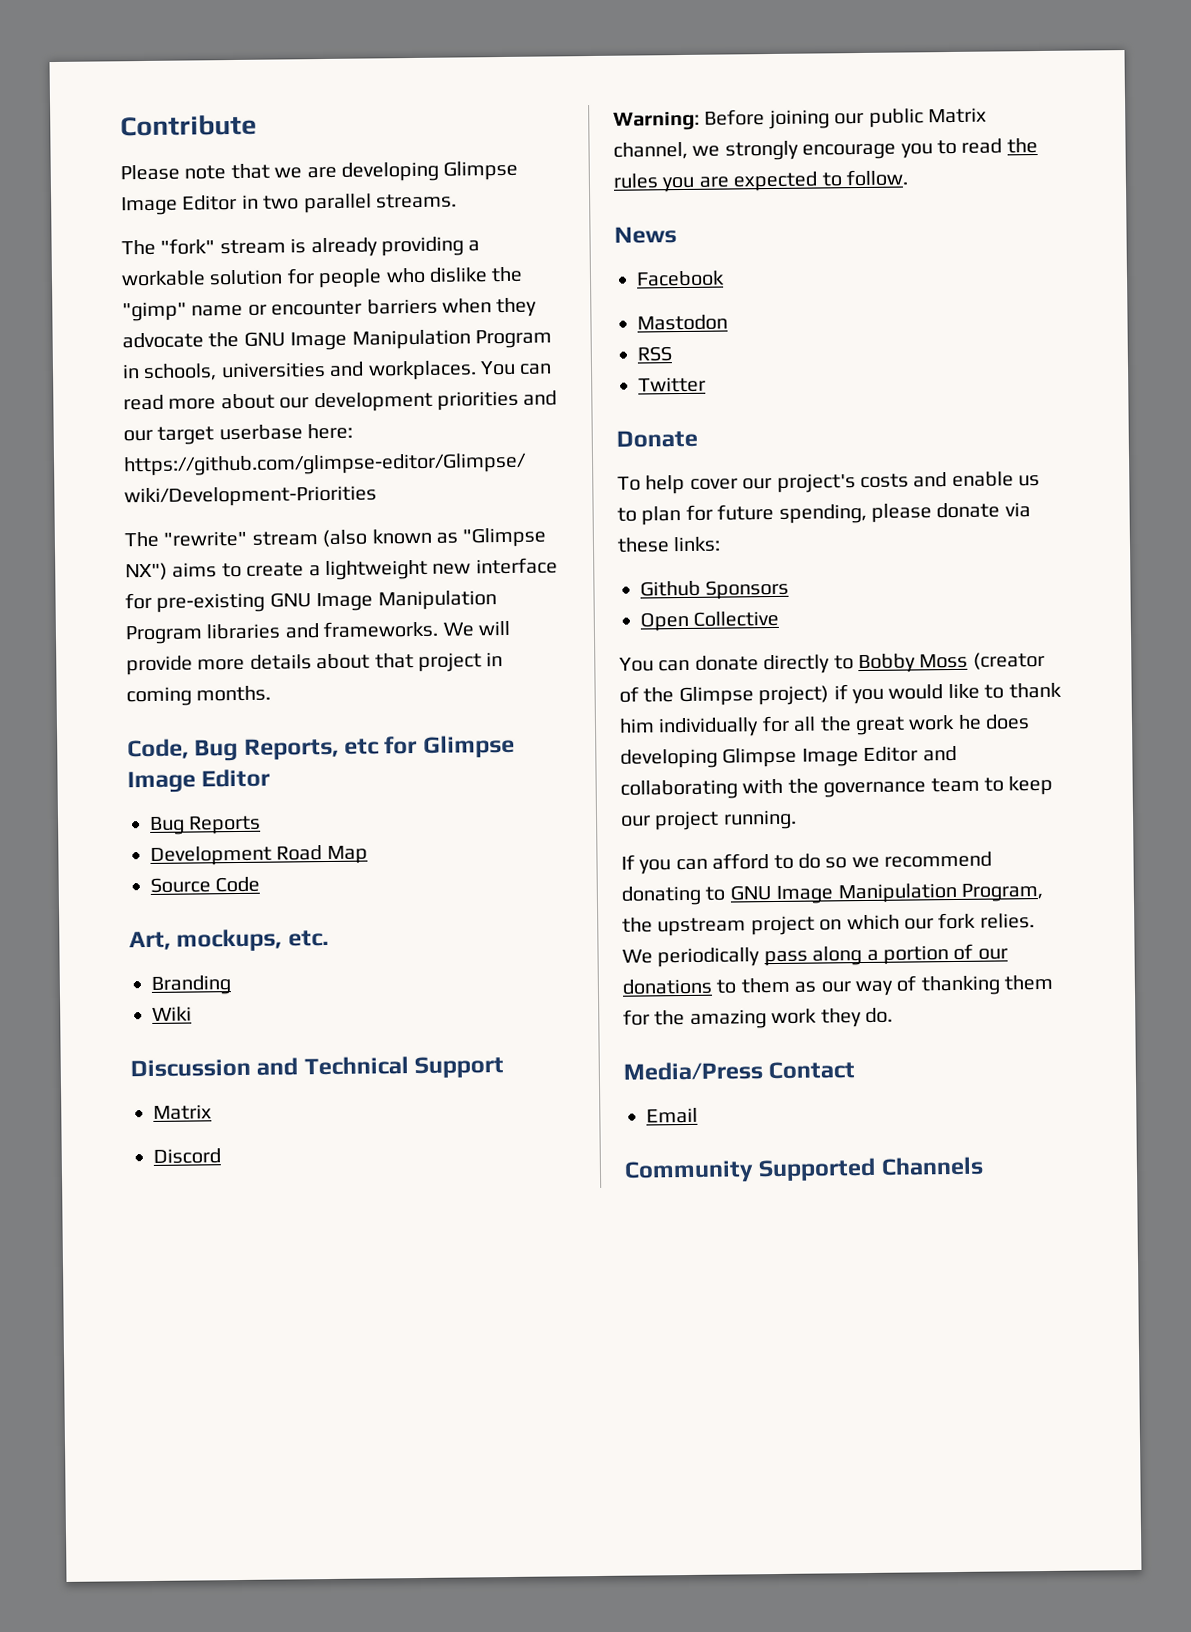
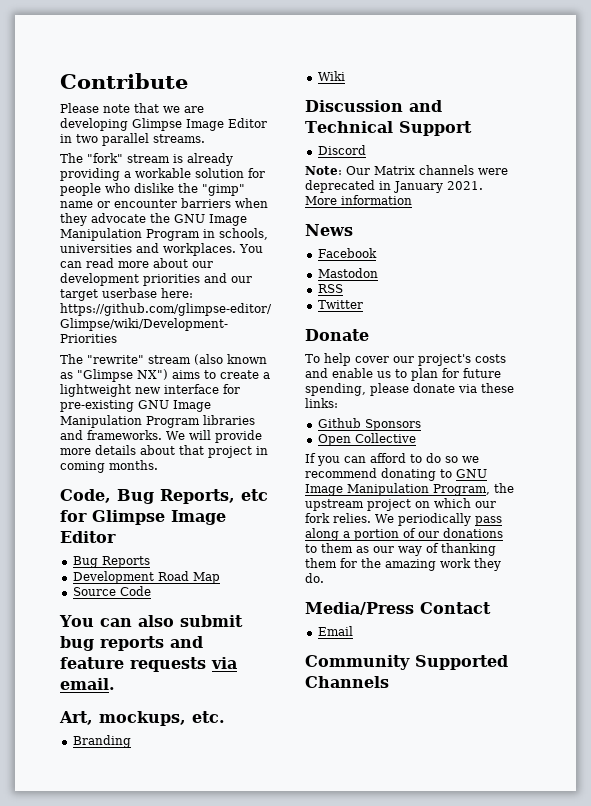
+ You can also submit bug reports and feature requests via email.
  Discussion and Technical Support
- Matrix
- Warning: Before joining our public Matrix channel, we strongly encourage you to read the rules you are expected to follow.
+ Note: Our Matrix channels were deprecated in January 2021. More information
- You can donate directly to Bobby Moss (creator of the Glimpse project) if you would like to thank him individually for all the great work he does developing Glimpse Image Editor and collaborating with the governance team to keep our project running.

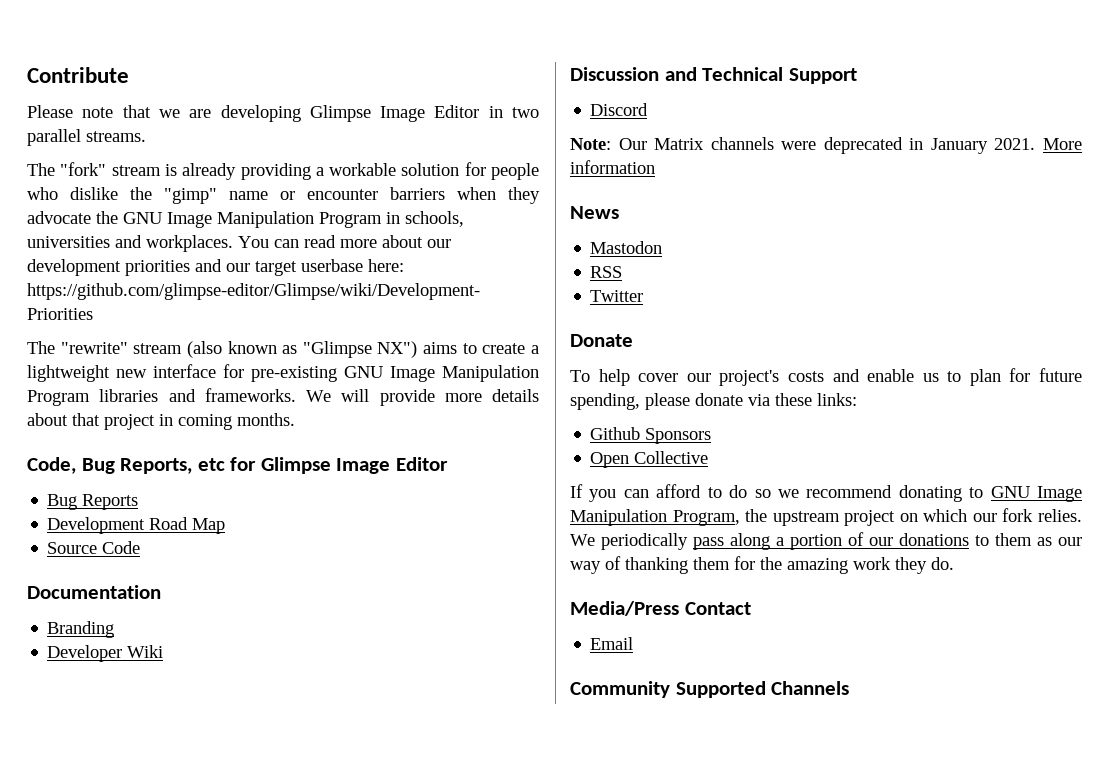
- You can also submit bug reports and feature requests via email.
- Art, mockups, etc.
+ Documentation
- Wiki
+ Developer Wiki
- Facebook

